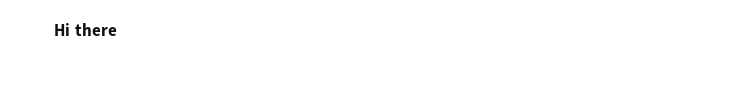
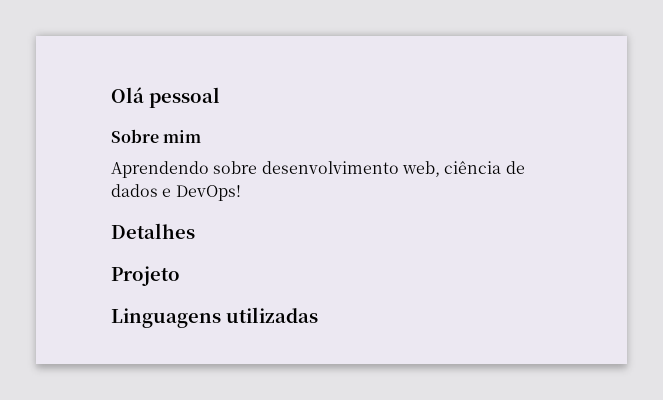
- Hi there
+ Olá pessoal
+ Sobre mim
+ Aprendendo sobre desenvolvimento web, ciência de dados e DevOps!
+ Detalhes
+ Projeto
+ Linguagens utilizadas

